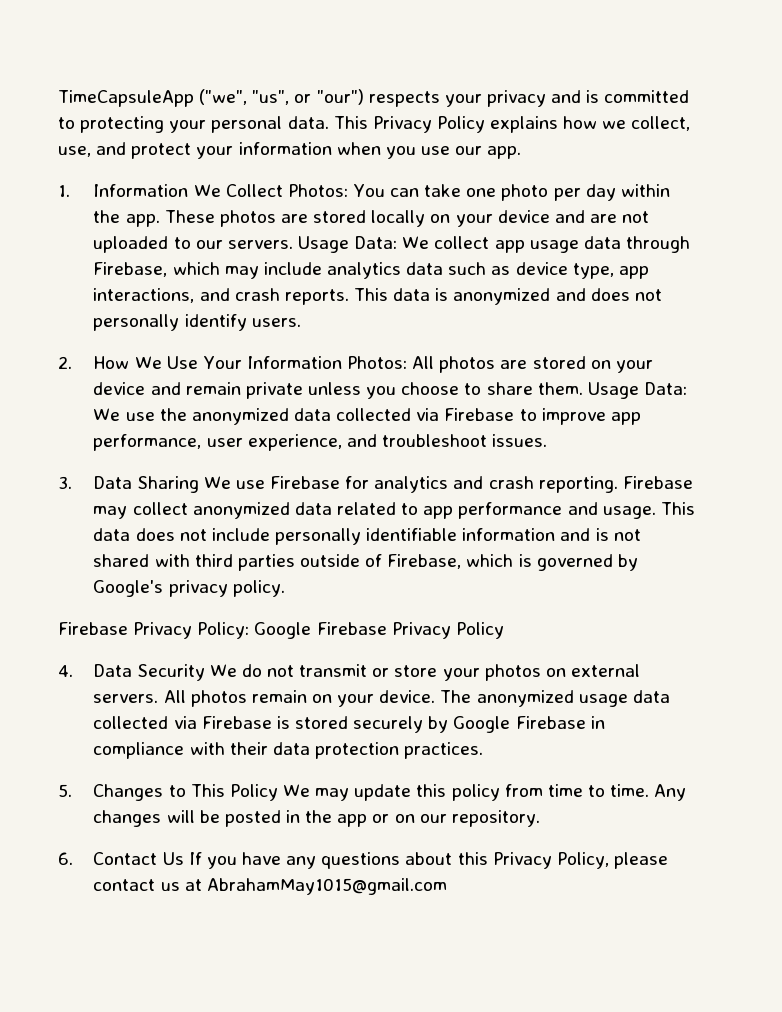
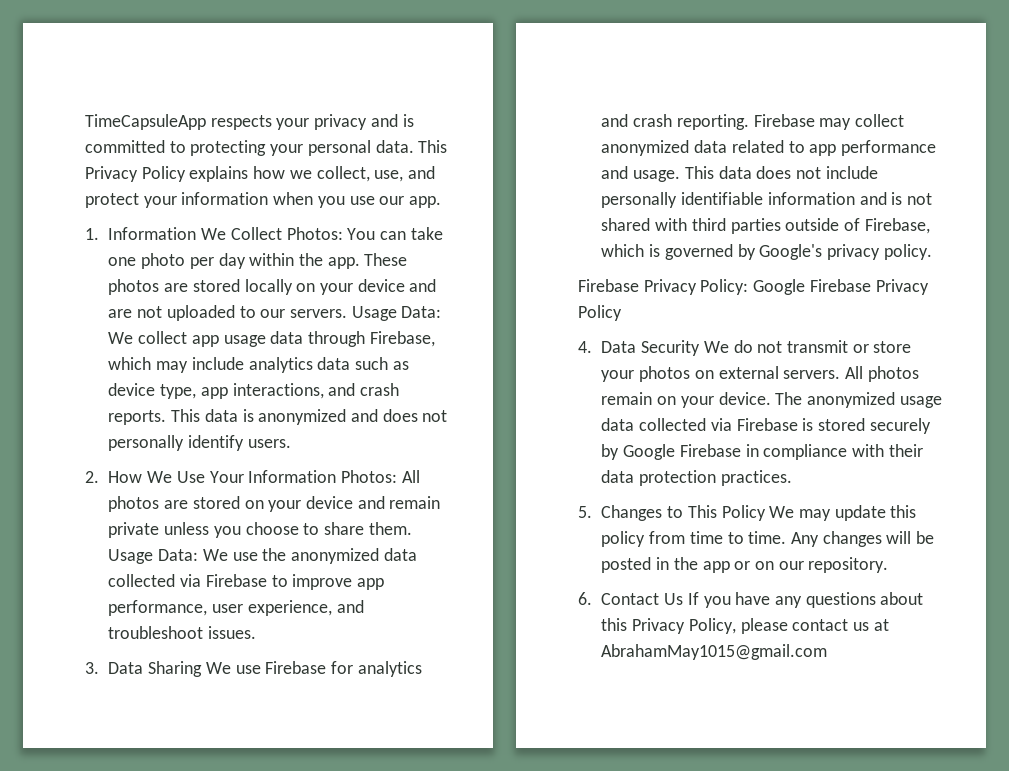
- TimeCapsuleApp ("we", "us", or "our") respects your privacy and is committed to protecting your personal data.
+ TimeCapsuleApp respects your privacy and is committed to protecting your personal data.

